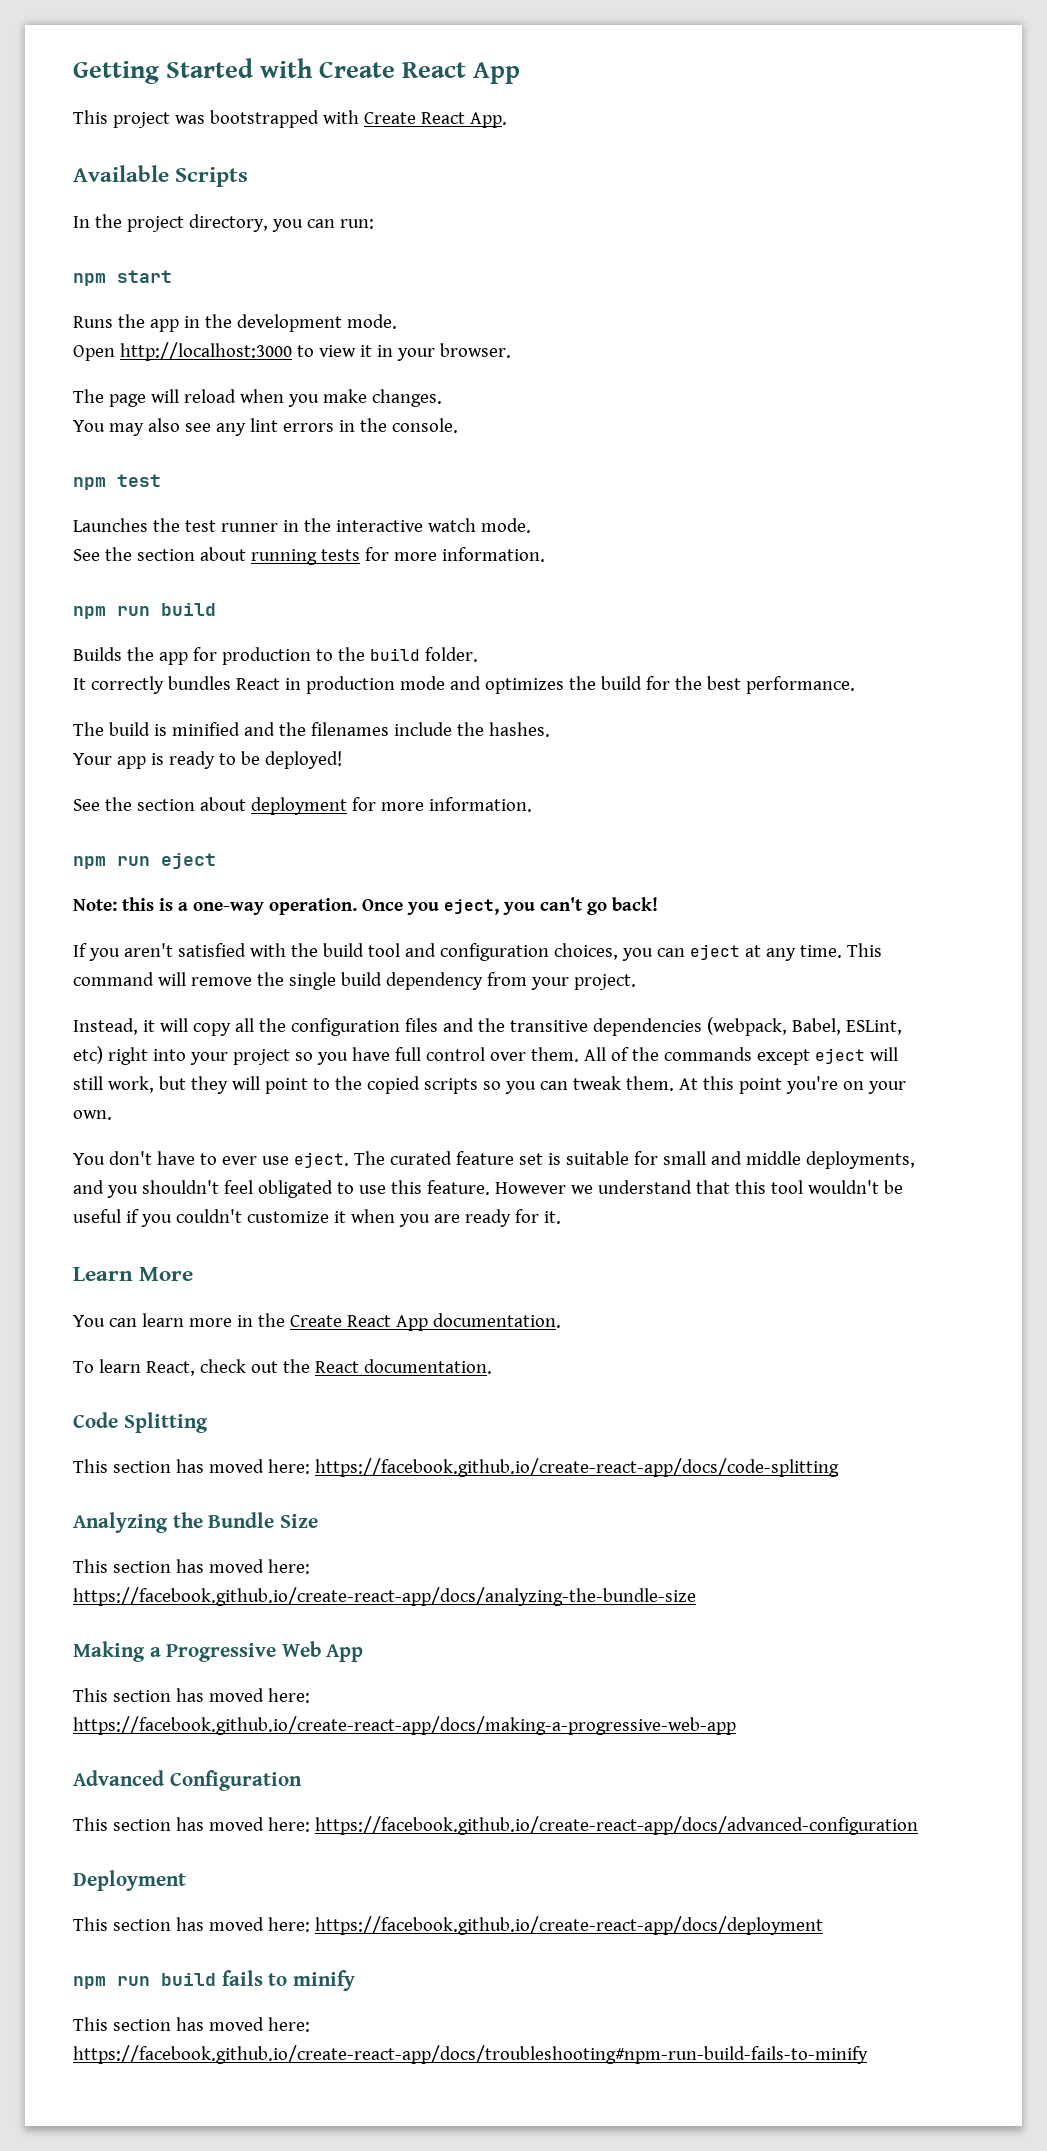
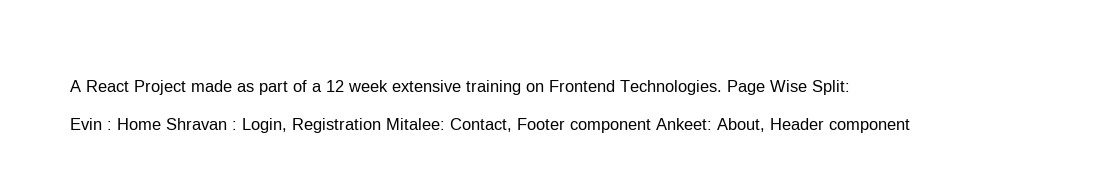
- Getting Started with Create React App
- This project was bootstrapped with Create React App.
- Available Scripts
- In the project directory, you can run:
- npm start
- Runs the app in the development mode.
- Open http://localhost:3000 to view it in your browser.
- The page will reload when you make changes.
- You may also see any lint errors in the console.
- npm test
- Launches the test runner in the interactive watch mode.
- See the section about running tests for more information.
- npm run build
- Builds the app for production to the build folder.
- It correctly bundles React in production mode and optimizes the build for the best performance.
- The build is minified and the filenames include the hashes.
- Your app is ready to be deployed!
- See the section about deployment for more information.
- npm run eject
- Note: this is a one-way operation. Once you eject, you can't go back!
- If you aren't satisfied with the build tool and configuration choices, you can eject at any time. This command will remove the single build dependency from your project.
- Instead, it will copy all the configuration files and the transitive dependencies (webpack, Babel, ESLint, etc) right into your project so you have full control over them. All of the commands except eject will still work, but they will point to the copied scripts so you can tweak them. At this point you're on your own.
- You don't have to ever use eject. The curated feature set is suitable for small and middle deployments, and you shouldn't feel obligated to use this feature. However we understand that this tool wouldn't be useful if you couldn't customize it when you are ready for it.
- Learn More
- You can learn more in the Create React App documentation.
- To learn React, check out the React documentation.
- Code Splitting
- This section has moved here: https://facebook.github.io/create-react-app/docs/code-splitting
- Analyzing the Bundle Size
- This section has moved here: https://facebook.github.io/create-react-app/docs/analyzing-the-bundle-size
- Making a Progressive Web App
- This section has moved here: https://facebook.github.io/create-react-app/docs/making-a-progressive-web-app
- Advanced Configuration
- This section has moved here: https://facebook.github.io/create-react-app/docs/advanced-configuration
- Deployment
- This section has moved here: https://facebook.github.io/create-react-app/docs/deployment
- npm run build fails to minify
- This section has moved here: https://facebook.github.io/create-react-app/docs/troubleshooting#npm-run-build-fails-to-minify
+ A React Project made as part of a 12 week extensive training on Frontend Technologies. Page Wise Split:
+ Evin : Home Shravan : Login, Registration Mitalee: Contact, Footer component Ankeet: About, Header component

